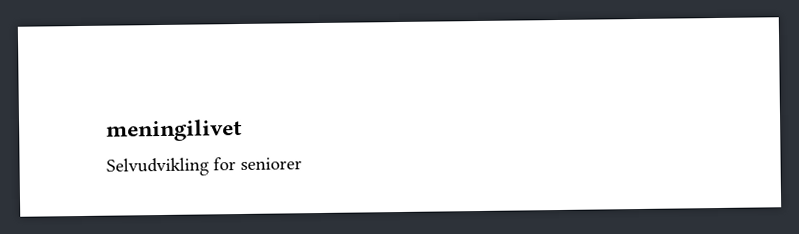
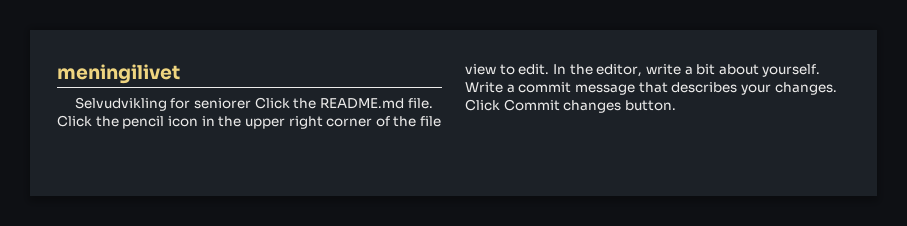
- Selvudvikling for seniorer
+ Selvudvikling for seniorer Click the README.md file. Click the pencil icon in the upper right corner of the file view to edit. In the editor, write a bit about yourself. Write a commit message that describes your changes. Click Commit changes button.

